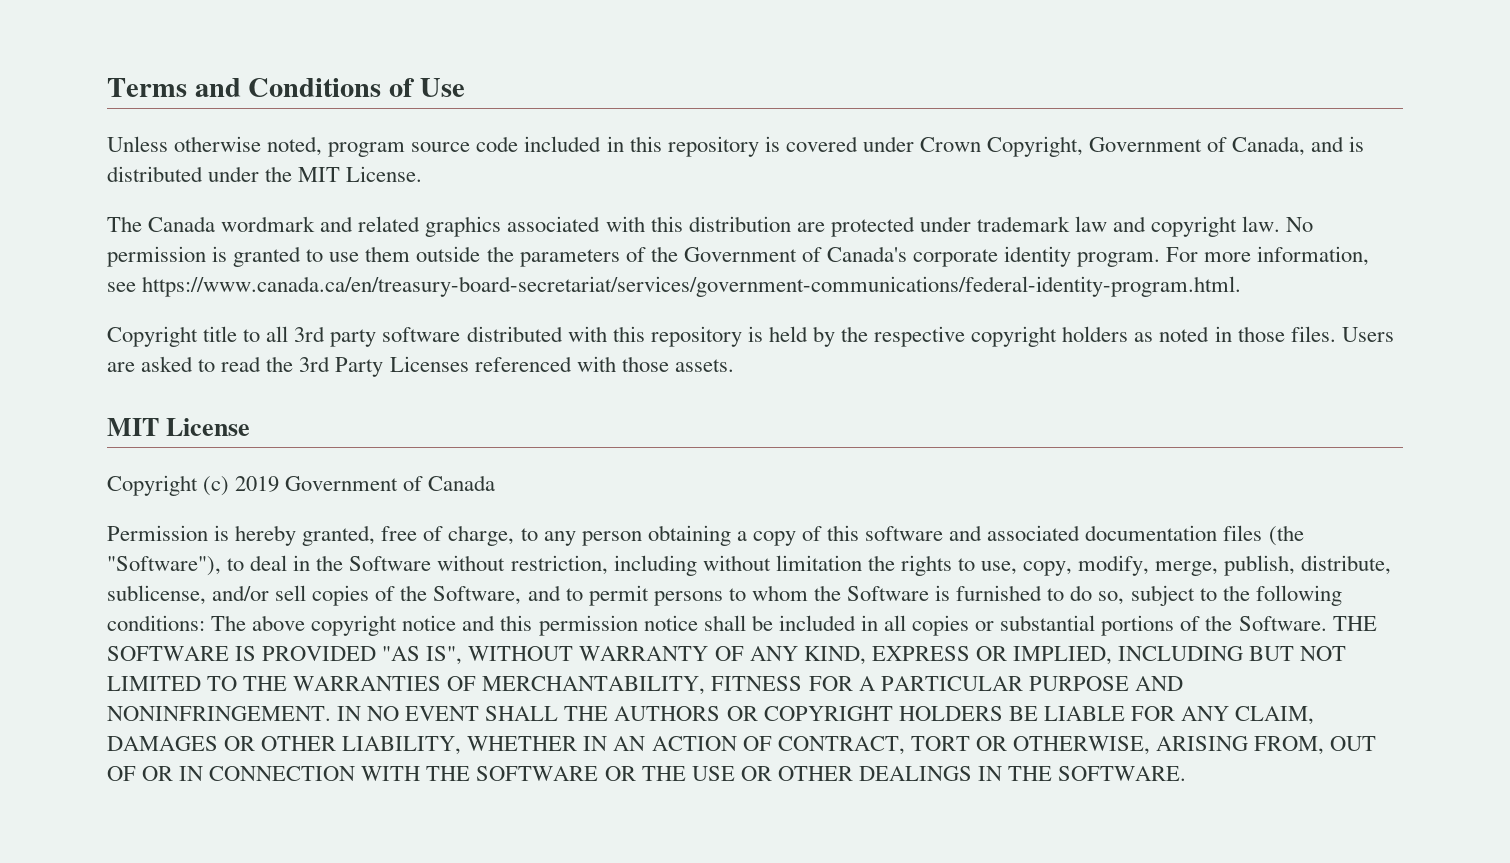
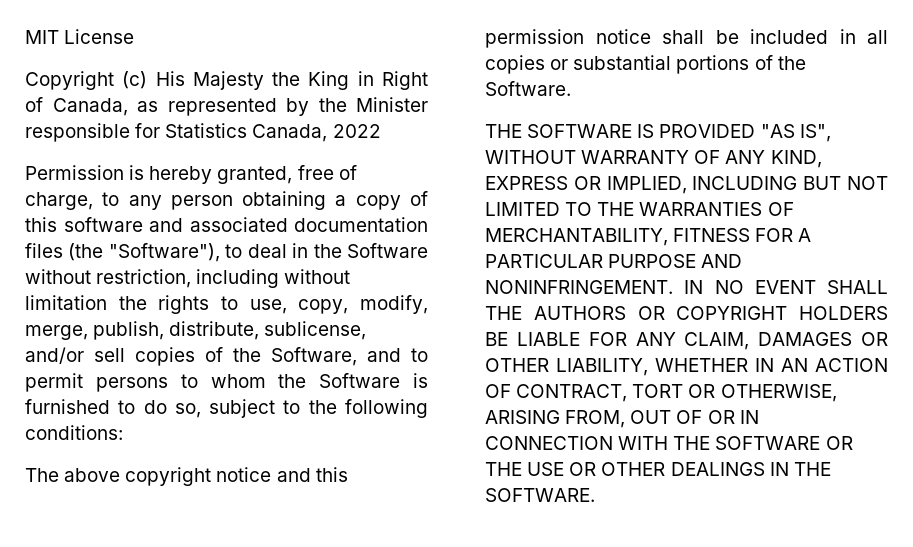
- Terms and Conditions of Use
- Unless otherwise noted, program source code included in this repository is covered under Crown Copyright, Government of Canada, and is distributed under the MIT License.
- The Canada wordmark and related graphics associated with this distribution are protected under trademark law and copyright law. No permission is granted to use them outside the parameters of the Government of Canada's corporate identity program. For more information, see https://www.canada.ca/en/treasury-board-secretariat/services/government-communications/federal-identity-program.html.
- Copyright title to all 3rd party software distributed with this repository is held by the respective copyright holders as noted in those files. Users are asked to read the 3rd Party Licenses referenced with those assets.
  MIT License
- Copyright (c) 2019 Government of Canada
+ Copyright (c) His Majesty the King in Right of Canada, as represented by the Minister responsible for Statistics Canada, 2022
- Permission is hereby granted, free of charge, to any person obtaining a copy of this software and associated documentation files (the "Software"), to deal in the Software without restriction, including without limitation the rights to use, copy, modify, merge, publish, distribute, sublicense, and/or sell copies of the Software, and to permit persons to whom the Software is furnished to do so, subject to the following conditions: The above copyright notice and this permission notice shall be included in all copies or substantial portions of the Software. THE SOFTWARE IS PROVIDED "AS IS", WITHOUT WARRANTY OF ANY KIND, EXPRESS OR IMPLIED, INCLUDING BUT NOT LIMITED TO THE WARRANTIES OF MERCHANTABILITY, FITNESS FOR A PARTICULAR PURPOSE AND NONINFRINGEMENT.
+ Permission is hereby granted, free of charge, to any person obtaining a copy of this software and associated documentation files (the "Software"), to deal in the Software without restriction, including without limitation the rights to use, copy, modify, merge, publish, distribute, sublicense, and/or sell copies of the Software, and to permit persons to whom the Software is furnished to do so, subject to the following conditions:
+ The above copyright notice and this permission notice shall be included in all copies or substantial portions of the Software.
+ THE SOFTWARE IS PROVIDED "AS IS", WITHOUT WARRANTY OF ANY KIND, EXPRESS OR IMPLIED, INCLUDING BUT NOT LIMITED TO THE WARRANTIES OF MERCHANTABILITY, FITNESS FOR A PARTICULAR PURPOSE AND NONINFRINGEMENT.

